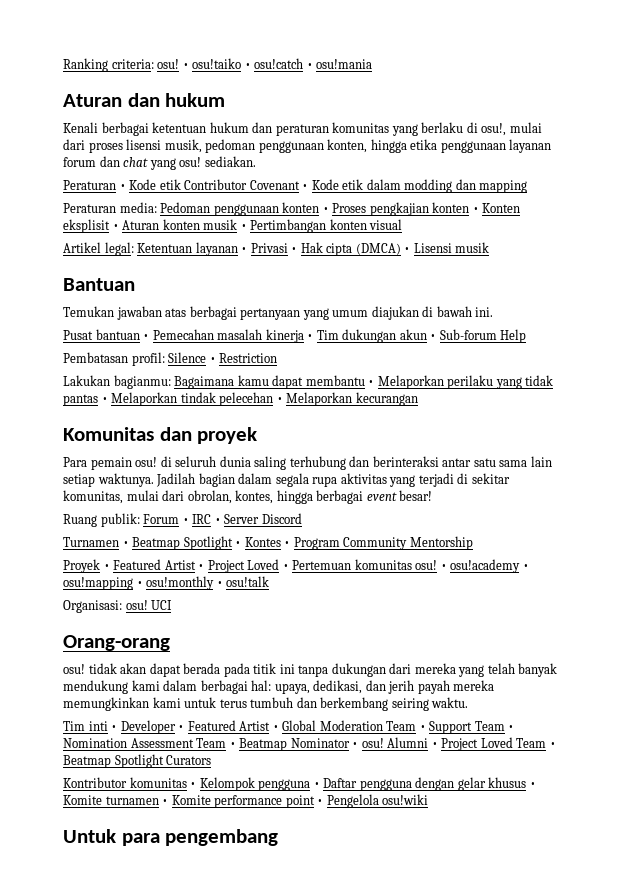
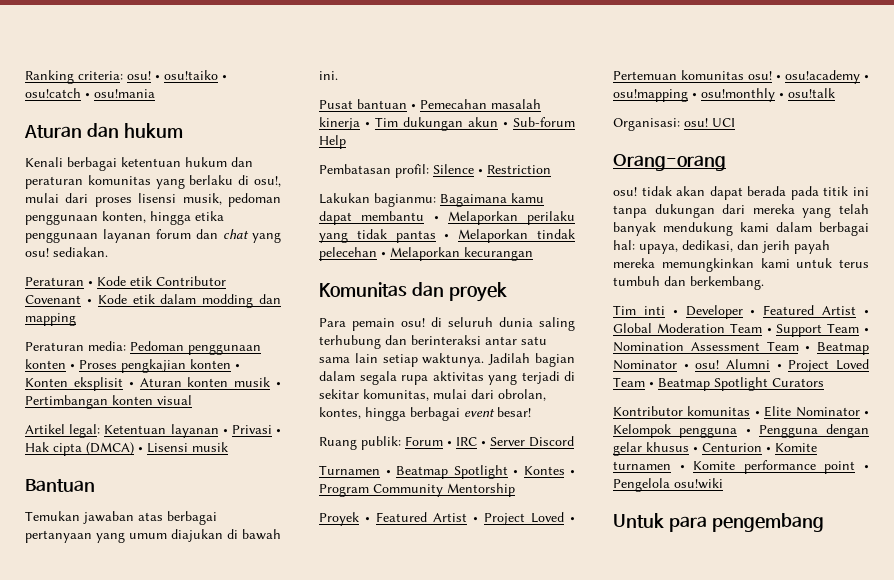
- osu! tidak akan dapat berada pada titik ini tanpa dukungan dari mereka yang telah banyak mendukung kami dalam berbagai hal: upaya, dedikasi, dan jerih payah mereka memungkinkan kami untuk terus tumbuh dan berkembang seiring waktu.
+ osu! tidak akan dapat berada pada titik ini tanpa dukungan dari mereka yang telah banyak mendukung kami dalam berbagai hal: upaya, dedikasi, dan jerih payah mereka memungkinkan kami untuk terus tumbuh dan berkembang.
- Kontributor komunitas • Kelompok pengguna • Daftar pengguna dengan gelar khusus • Komite turnamen • Komite performance point • Pengelola osu!wiki
+ Kontributor komunitas • Elite Nominator • Kelompok pengguna • Pengguna dengan gelar khusus • Centurion • Komite turnamen • Komite performance point • Pengelola osu!wiki

